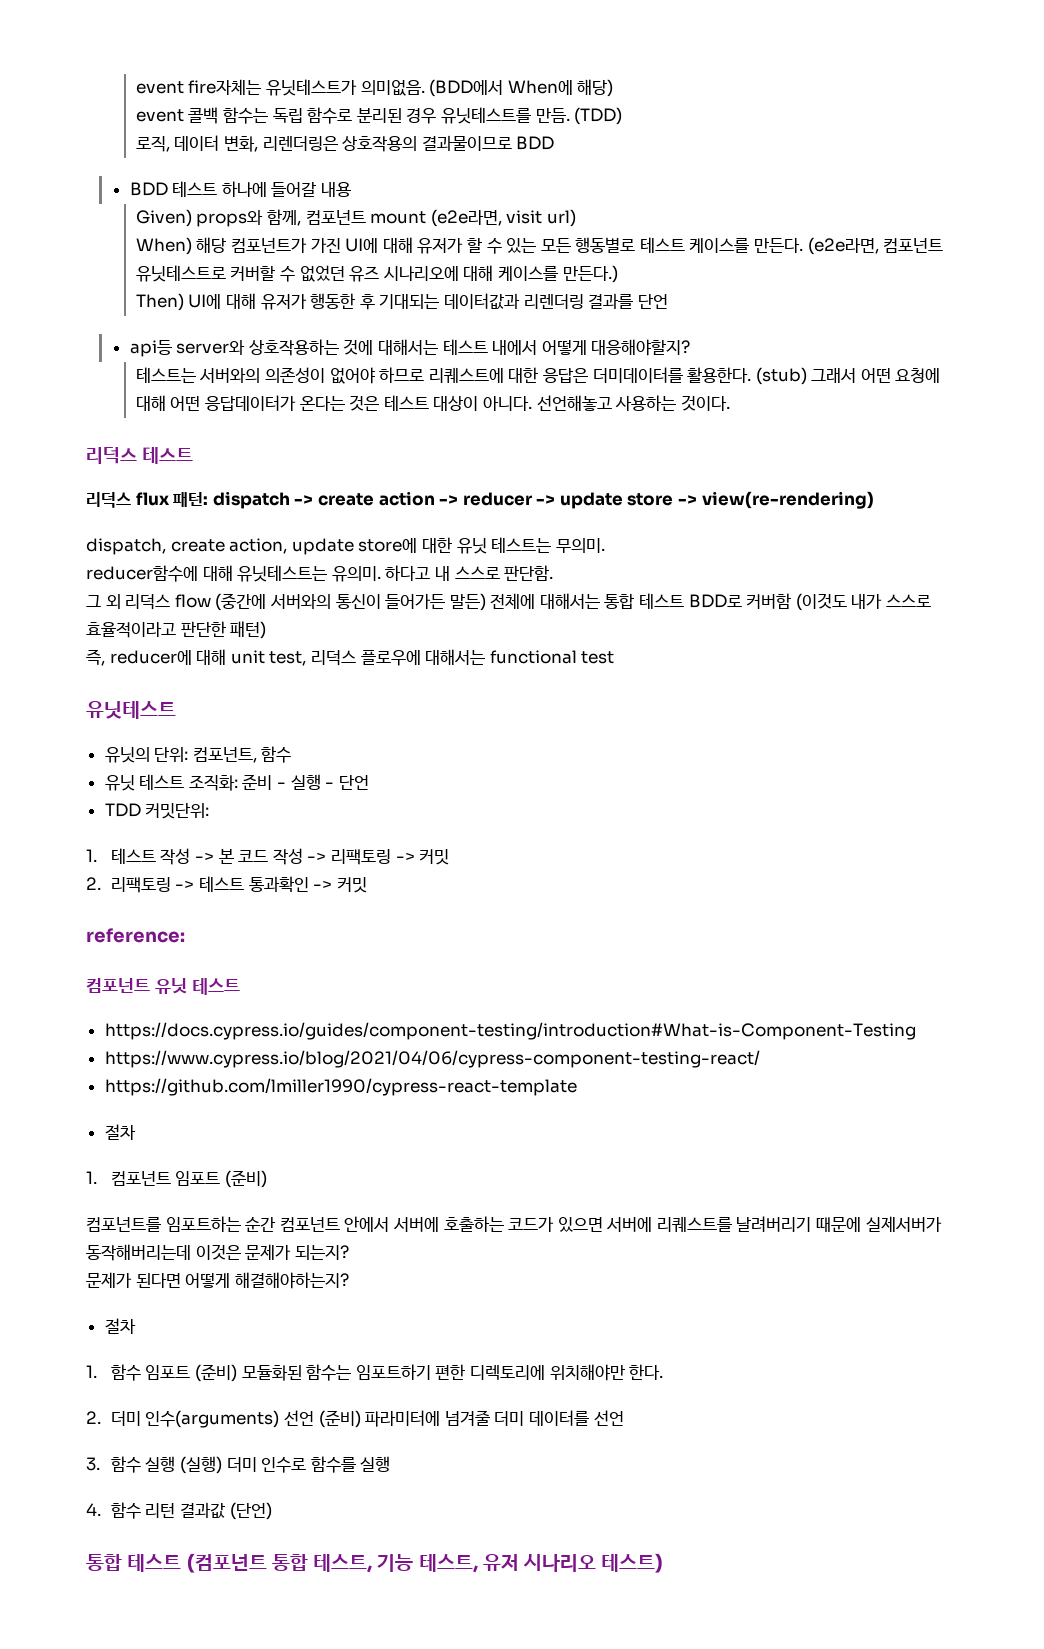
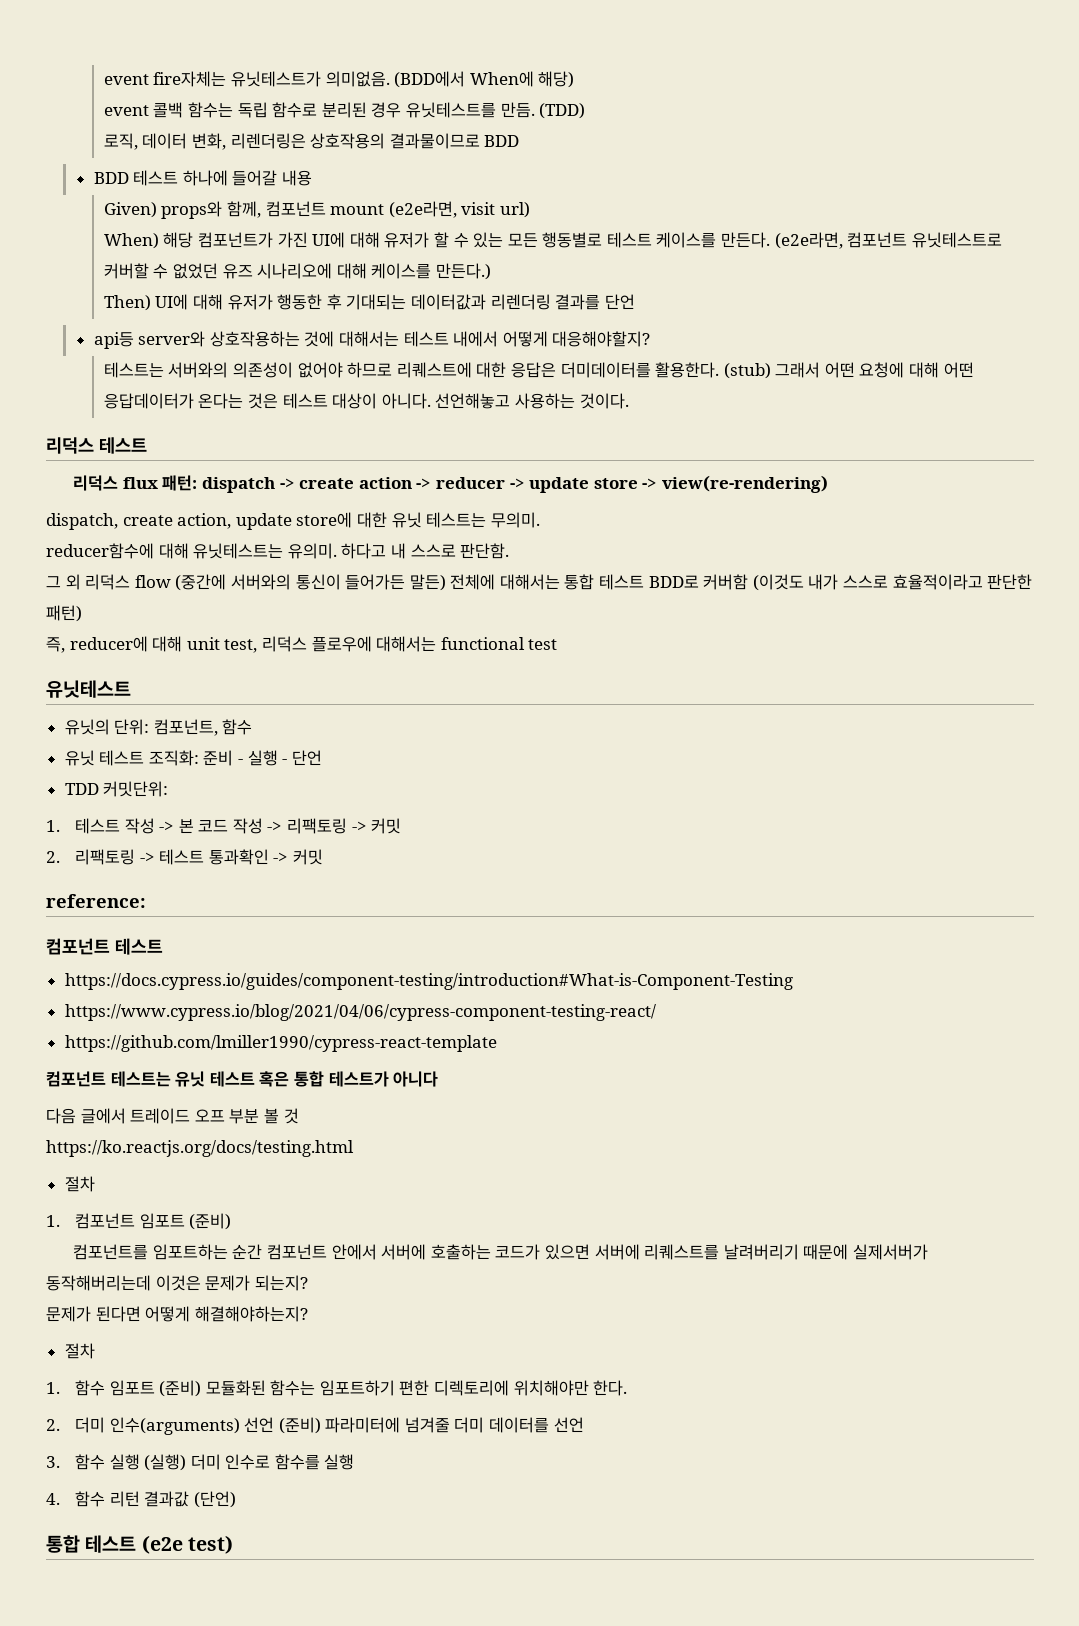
- 컴포넌트 유닛 테스트
+ 컴포넌트 테스트
+ 컴포넌트 테스트는 유닛 테스트 혹은 통합 테스트가 아니다
+ 다음 글에서 트레이드 오프 부분 볼 것
+ https://ko.reactjs.org/docs/testing.html
- 통합 테스트 (컴포넌트 통합 테스트, 기능 테스트, 유저 시나리오 테스트)
+ 통합 테스트 (e2e test)

